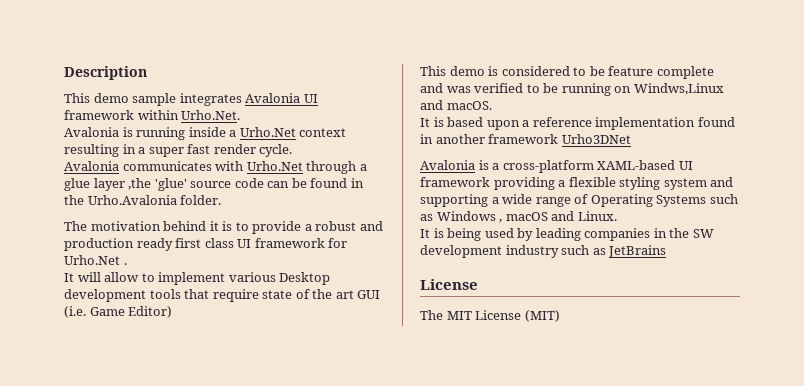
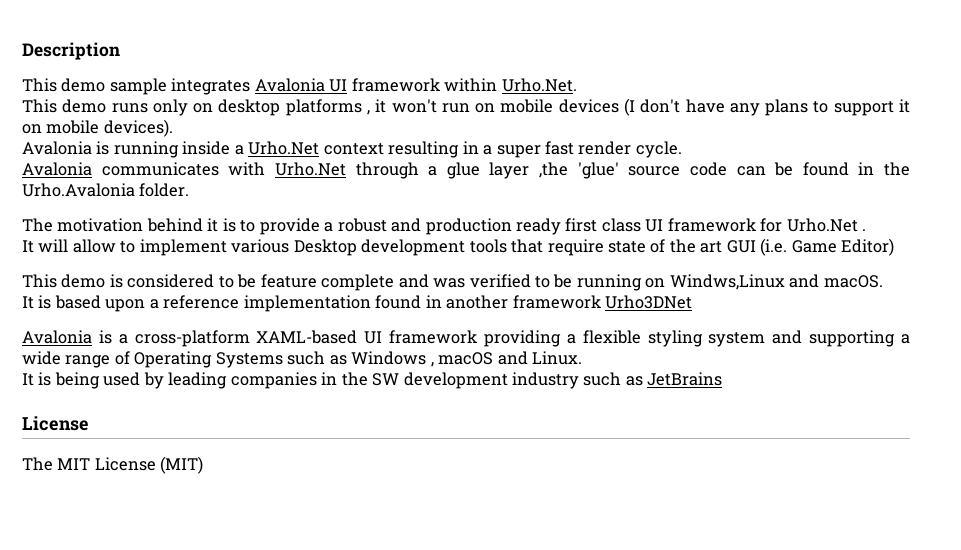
+ This demo runs only on desktop platforms , it won't run on mobile devices (I don't have any plans to support it on mobile devices).

